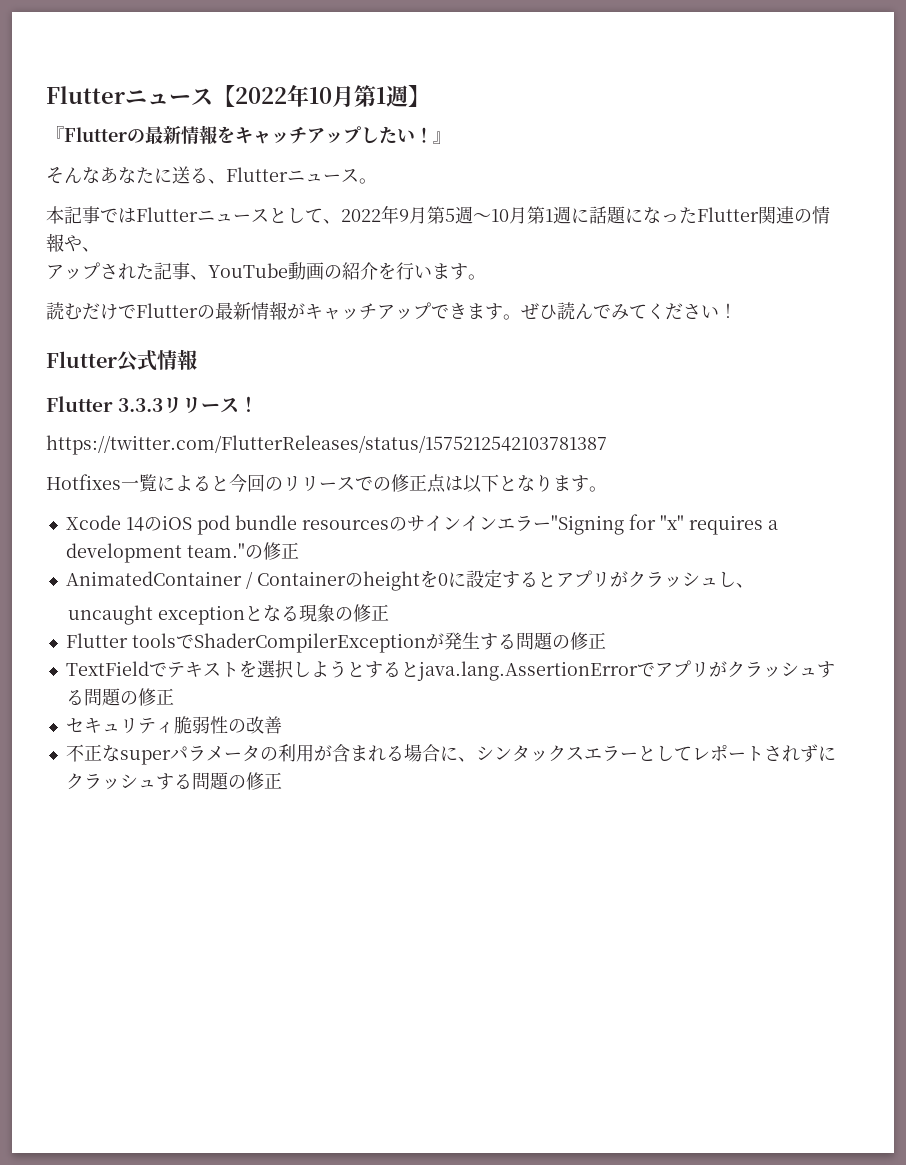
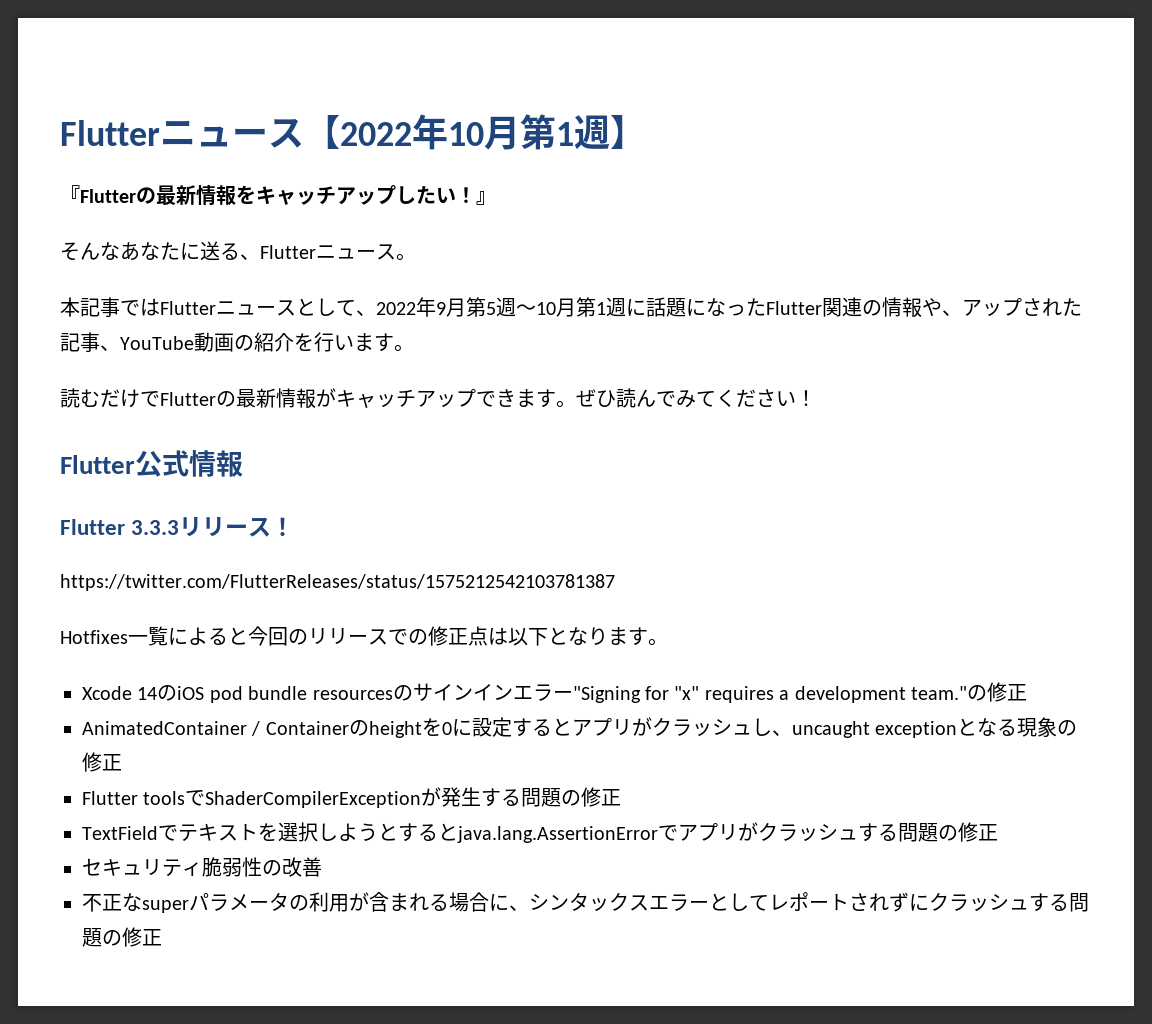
- 本記事ではFlutterニュースとして、2022年9月第5週〜10月第1週に話題になったFlutter関連の情報や、
- アップされた記事、YouTube動画の紹介を行います。
+ 本記事ではFlutterニュースとして、2022年9月第5週〜10月第1週に話題になったFlutter関連の情報や、アップされた記事、YouTube動画の紹介を行います。
- AnimatedContainer / Containerのheightを0に設定するとアプリがクラッシュし、
- uncaught exceptionとなる現象の修正
+ AnimatedContainer / Containerのheightを0に設定するとアプリがクラッシュし、uncaught exceptionとなる現象の修正

